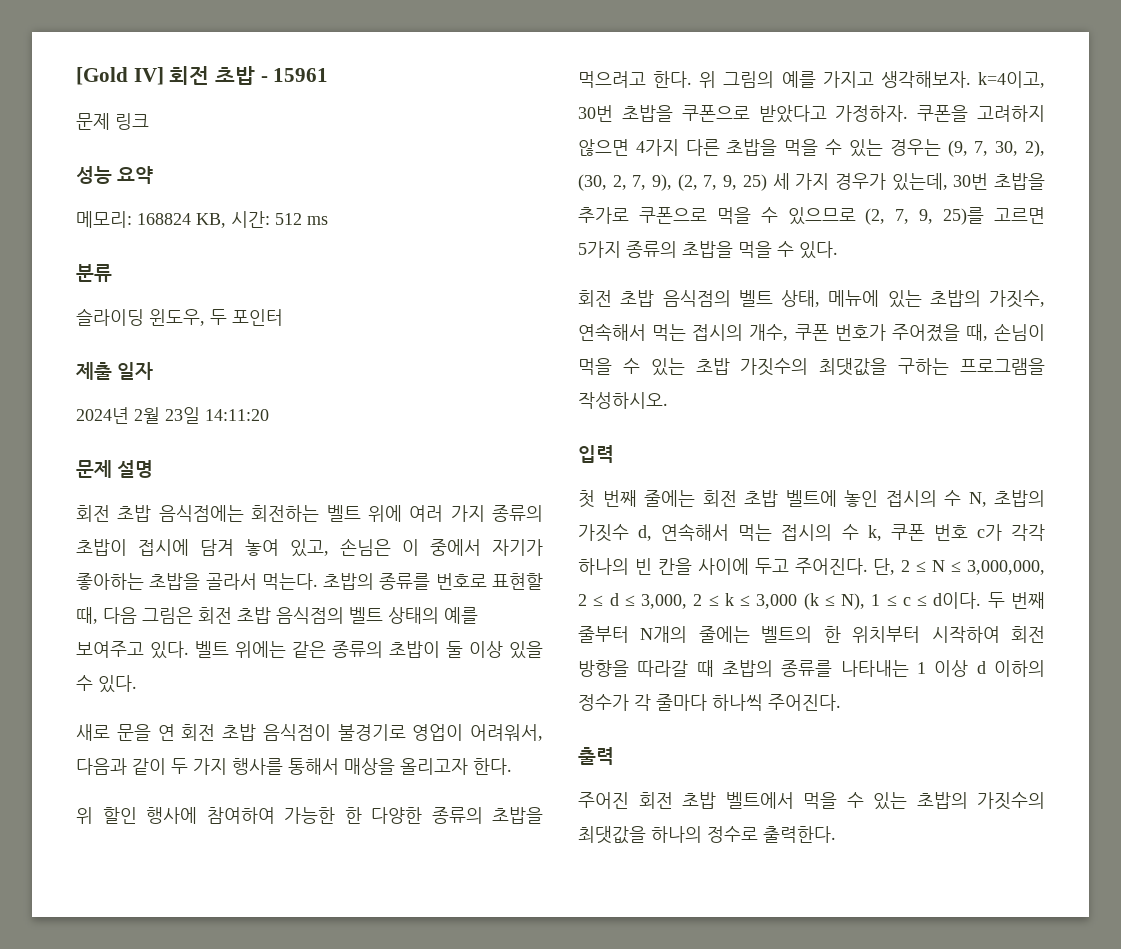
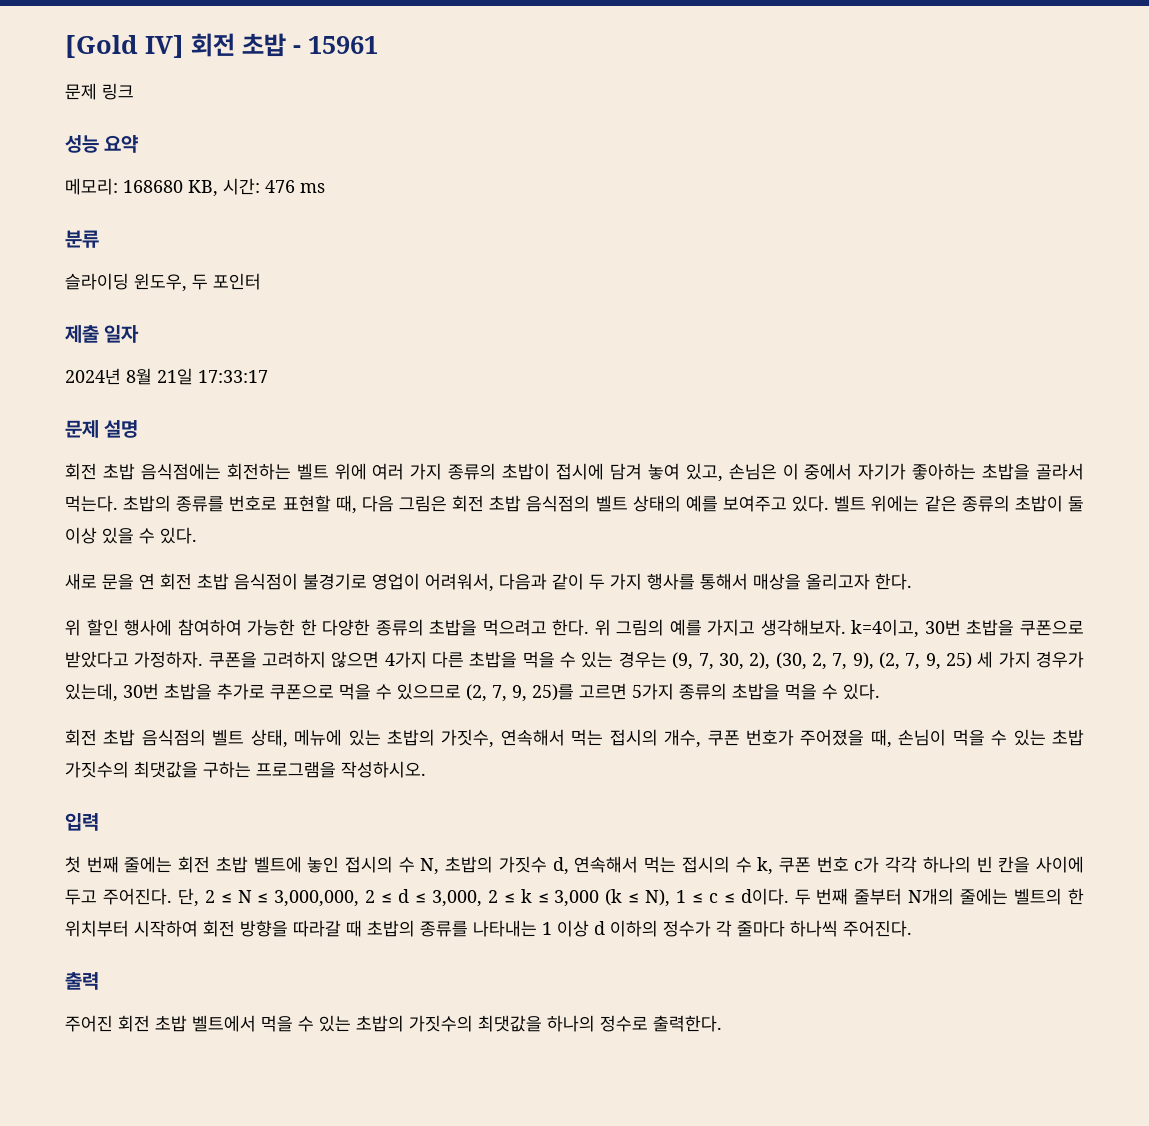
- 메모리: 168824 KB, 시간: 512 ms
+ 메모리: 168680 KB, 시간: 476 ms
- 2024년 2월 23일 14:11:20
+ 2024년 8월 21일 17:33:17

